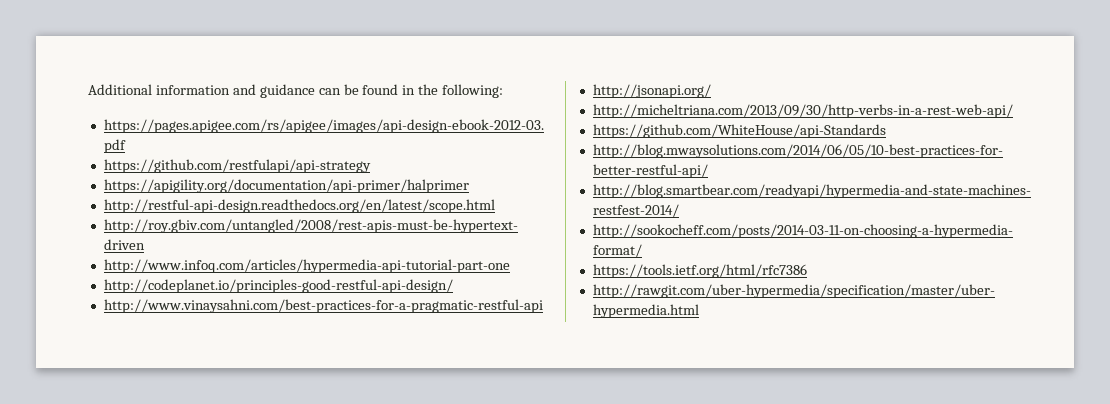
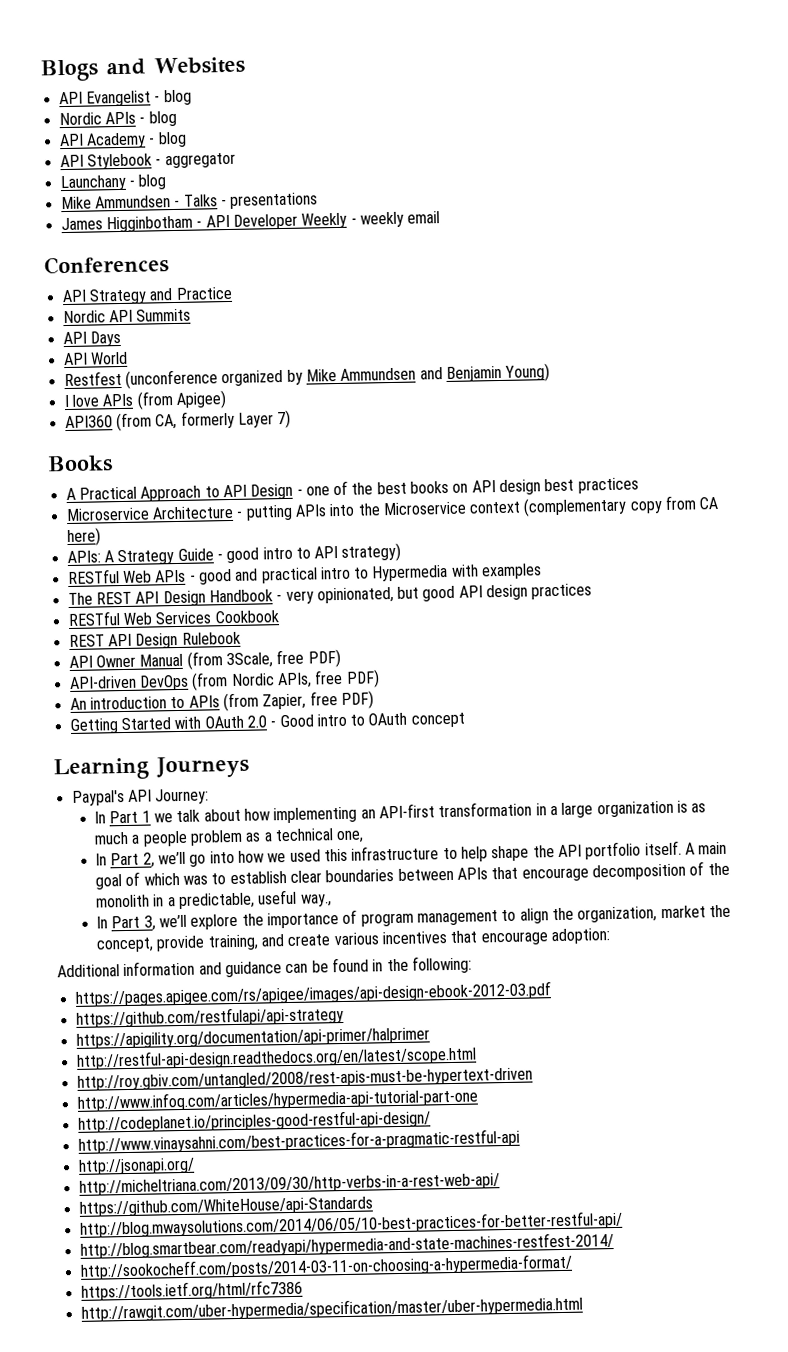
+ Blogs and Websites
+ API Evangelist - blog
+ Nordic APIs - blog
+ API Academy - blog
+ API Stylebook - aggregator
+ Launchany - blog
+ Mike Ammundsen - Talks - presentations
+ James Higginbotham - API Developer Weekly - weekly email
+ Conferences
+ API Strategy and Practice
+ Nordic API Summits
+ API Days
+ API World
+ Restfest (unconference organized by Mike Ammundsen and Benjamin Young)
+ I love APIs (from Apigee)
+ API360 (from CA, formerly Layer 7)
+ Books
+ A Practical Approach to API Design - one of the best books on API design best practices
+ Microservice Architecture - putting APIs into the Microservice context (complementary copy from CA here)
+ APIs: A Strategy Guide - good intro to API strategy)
+ RESTful Web APIs - good and practical intro to Hypermedia with examples
+ The REST API Design Handbook - very opinionated, but good API design practices
+ RESTful Web Services Cookbook
+ REST API Design Rulebook
+ API Owner Manual (from 3Scale, free PDF)
+ API-driven DevOps (from Nordic APIs, free PDF)
+ An introduction to APIs (from Zapier, free PDF)
+ Getting Started with OAuth 2.0 - Good intro to OAuth concept
+ Learning Journeys
+ Paypal's API Journey:
+ In Part 1 we talk about how implementing an API-first transformation in a large organization is as much a people problem as a technical one,
+ In Part 2, we’ll go into how we used this infrastructure to help shape the API portfolio itself. A main goal of which was to establish clear boundaries between APIs that encourage decomposition of the monolith in a predictable, useful way.,
+ In Part 3, we’ll explore the importance of program management to align the organization, market the concept, provide training, and create various incentives that encourage adoption:

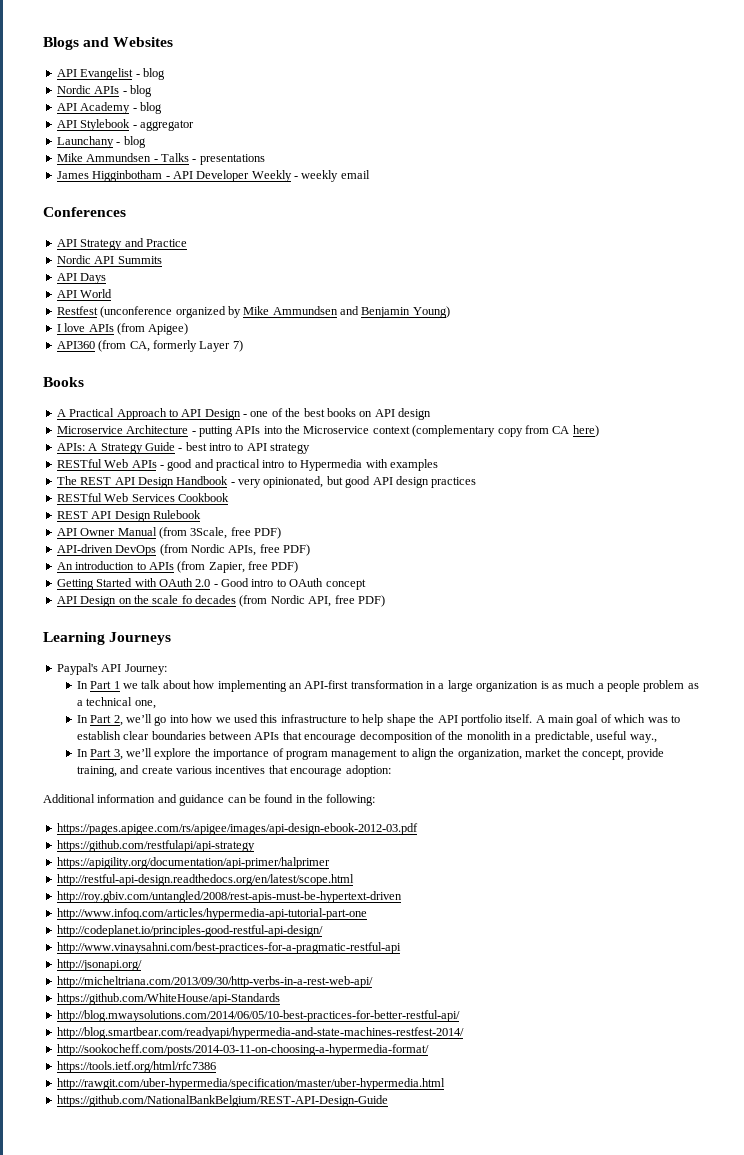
- A Practical Approach to API Design - one of the best books on API design best practices
+ A Practical Approach to API Design - one of the best books on API design
- APIs: A Strategy Guide - good intro to API strategy)
+ APIs: A Strategy Guide - best intro to API strategy
+ API Design on the scale fo decades (from Nordic API, free PDF)
+ https://github.com/NationalBankBelgium/REST-API-Design-Guide

